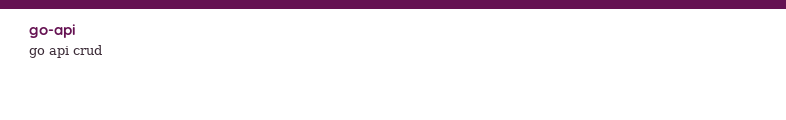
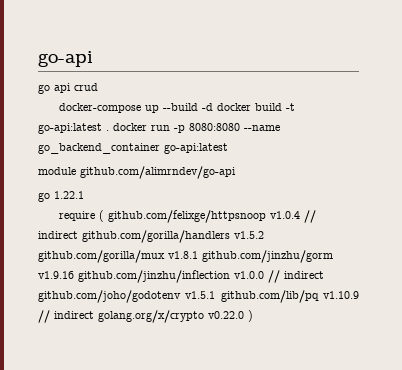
+ docker-compose up --build -d docker build -t go-api:latest . docker run -p 8080:8080 --name go_backend_container go-api:latest
+ module github.com/alimrndev/go-api
+ go 1.22.1
+ require ( github.com/felixge/httpsnoop v1.0.4 // indirect github.com/gorilla/handlers v1.5.2 github.com/gorilla/mux v1.8.1 github.com/jinzhu/gorm v1.9.16 github.com/jinzhu/inflection v1.0.0 // indirect github.com/joho/godotenv v1.5.1 github.com/lib/pq v1.10.9 // indirect golang.org/x/crypto v0.22.0 )

